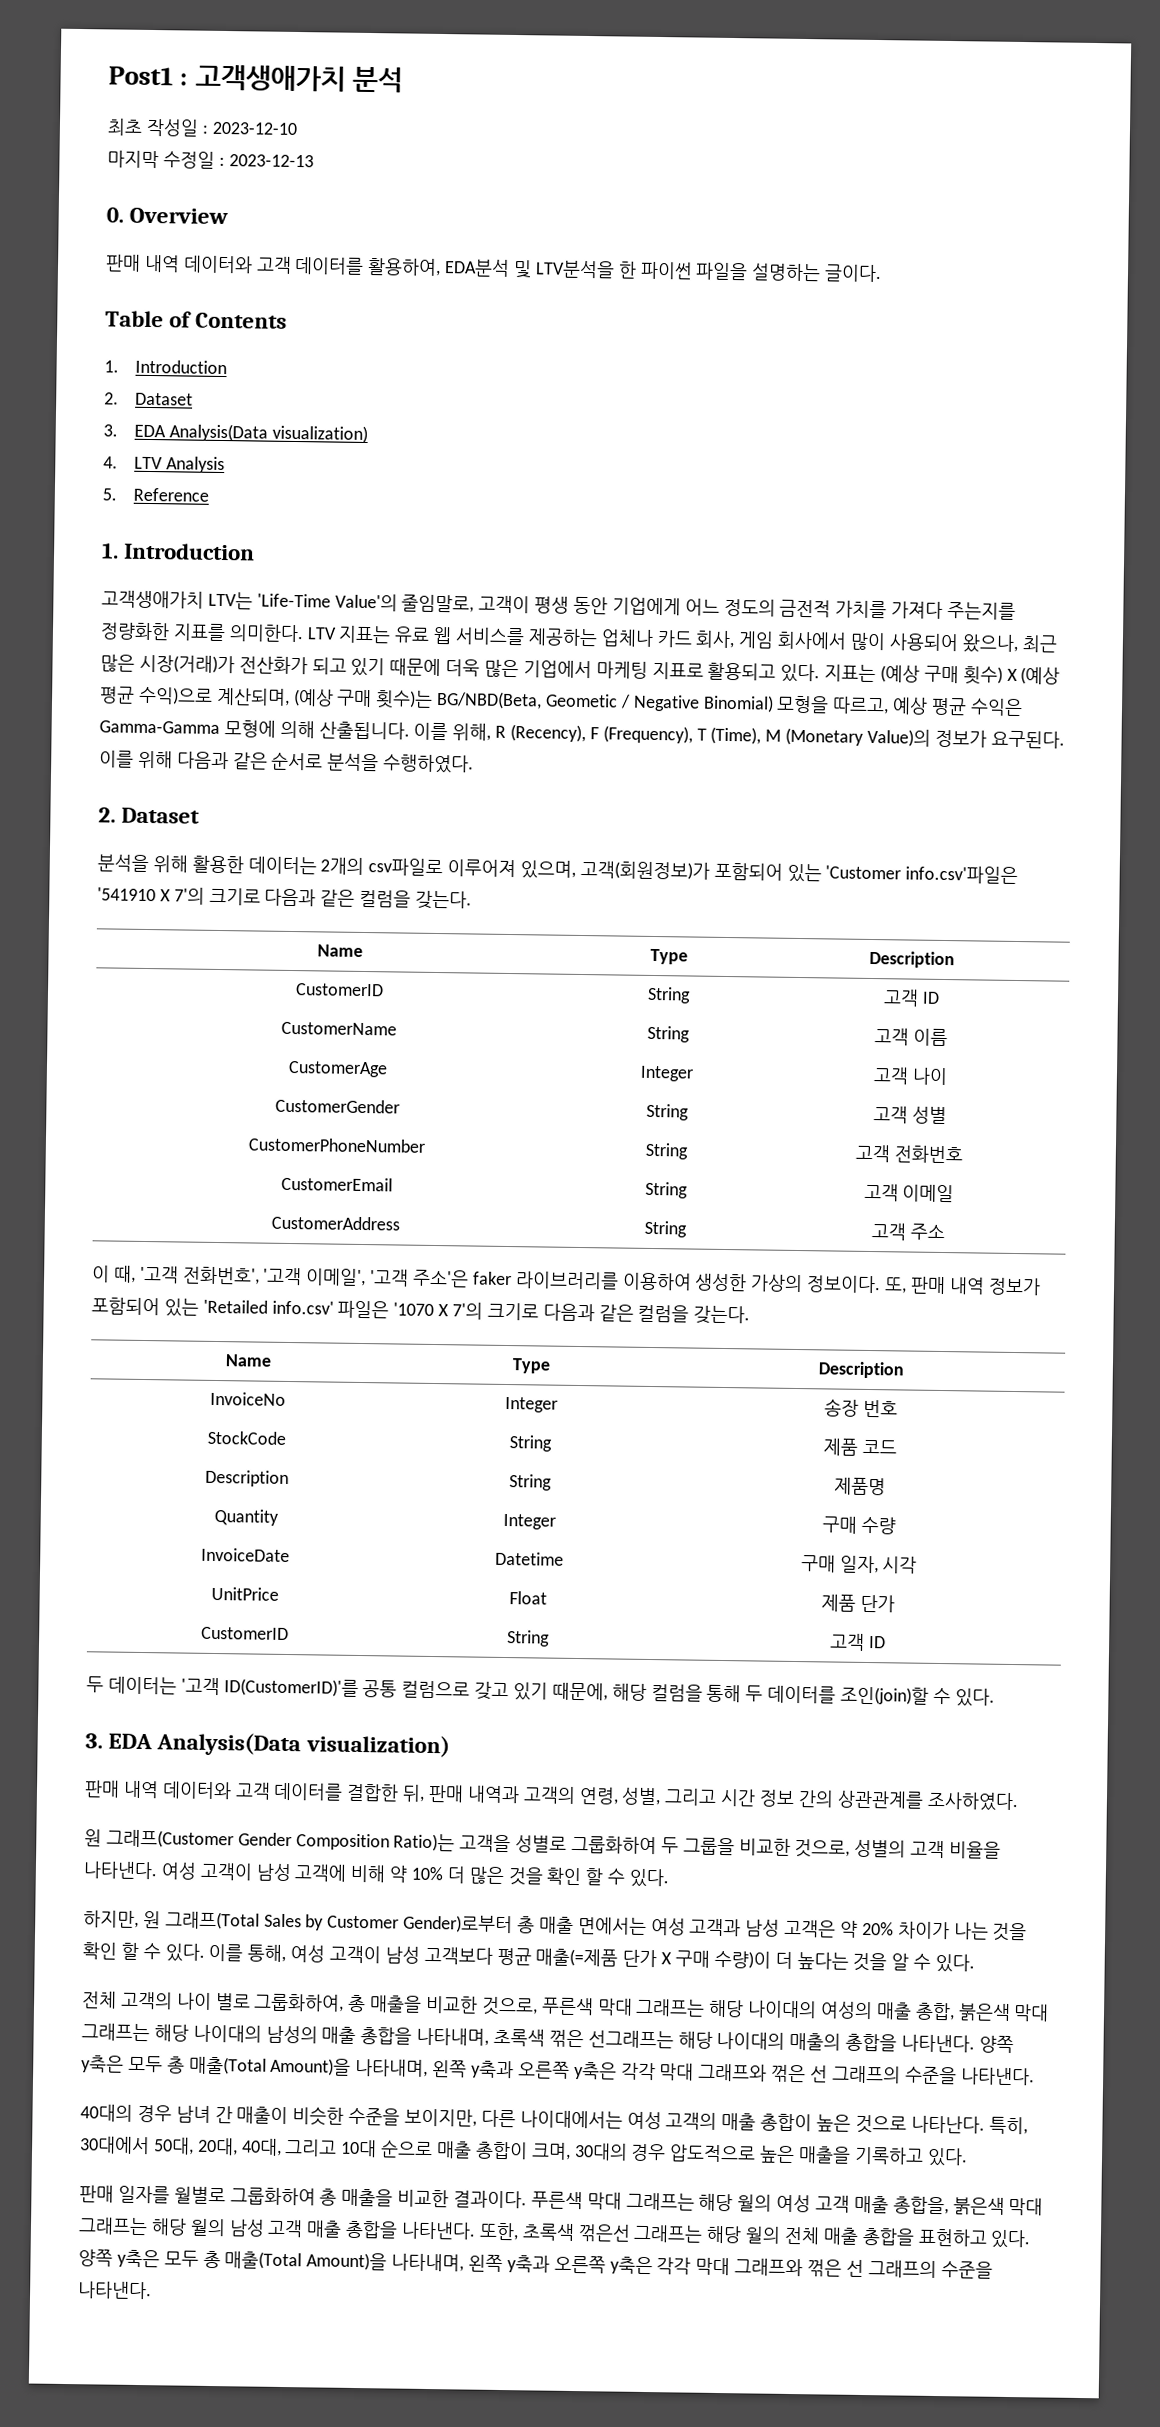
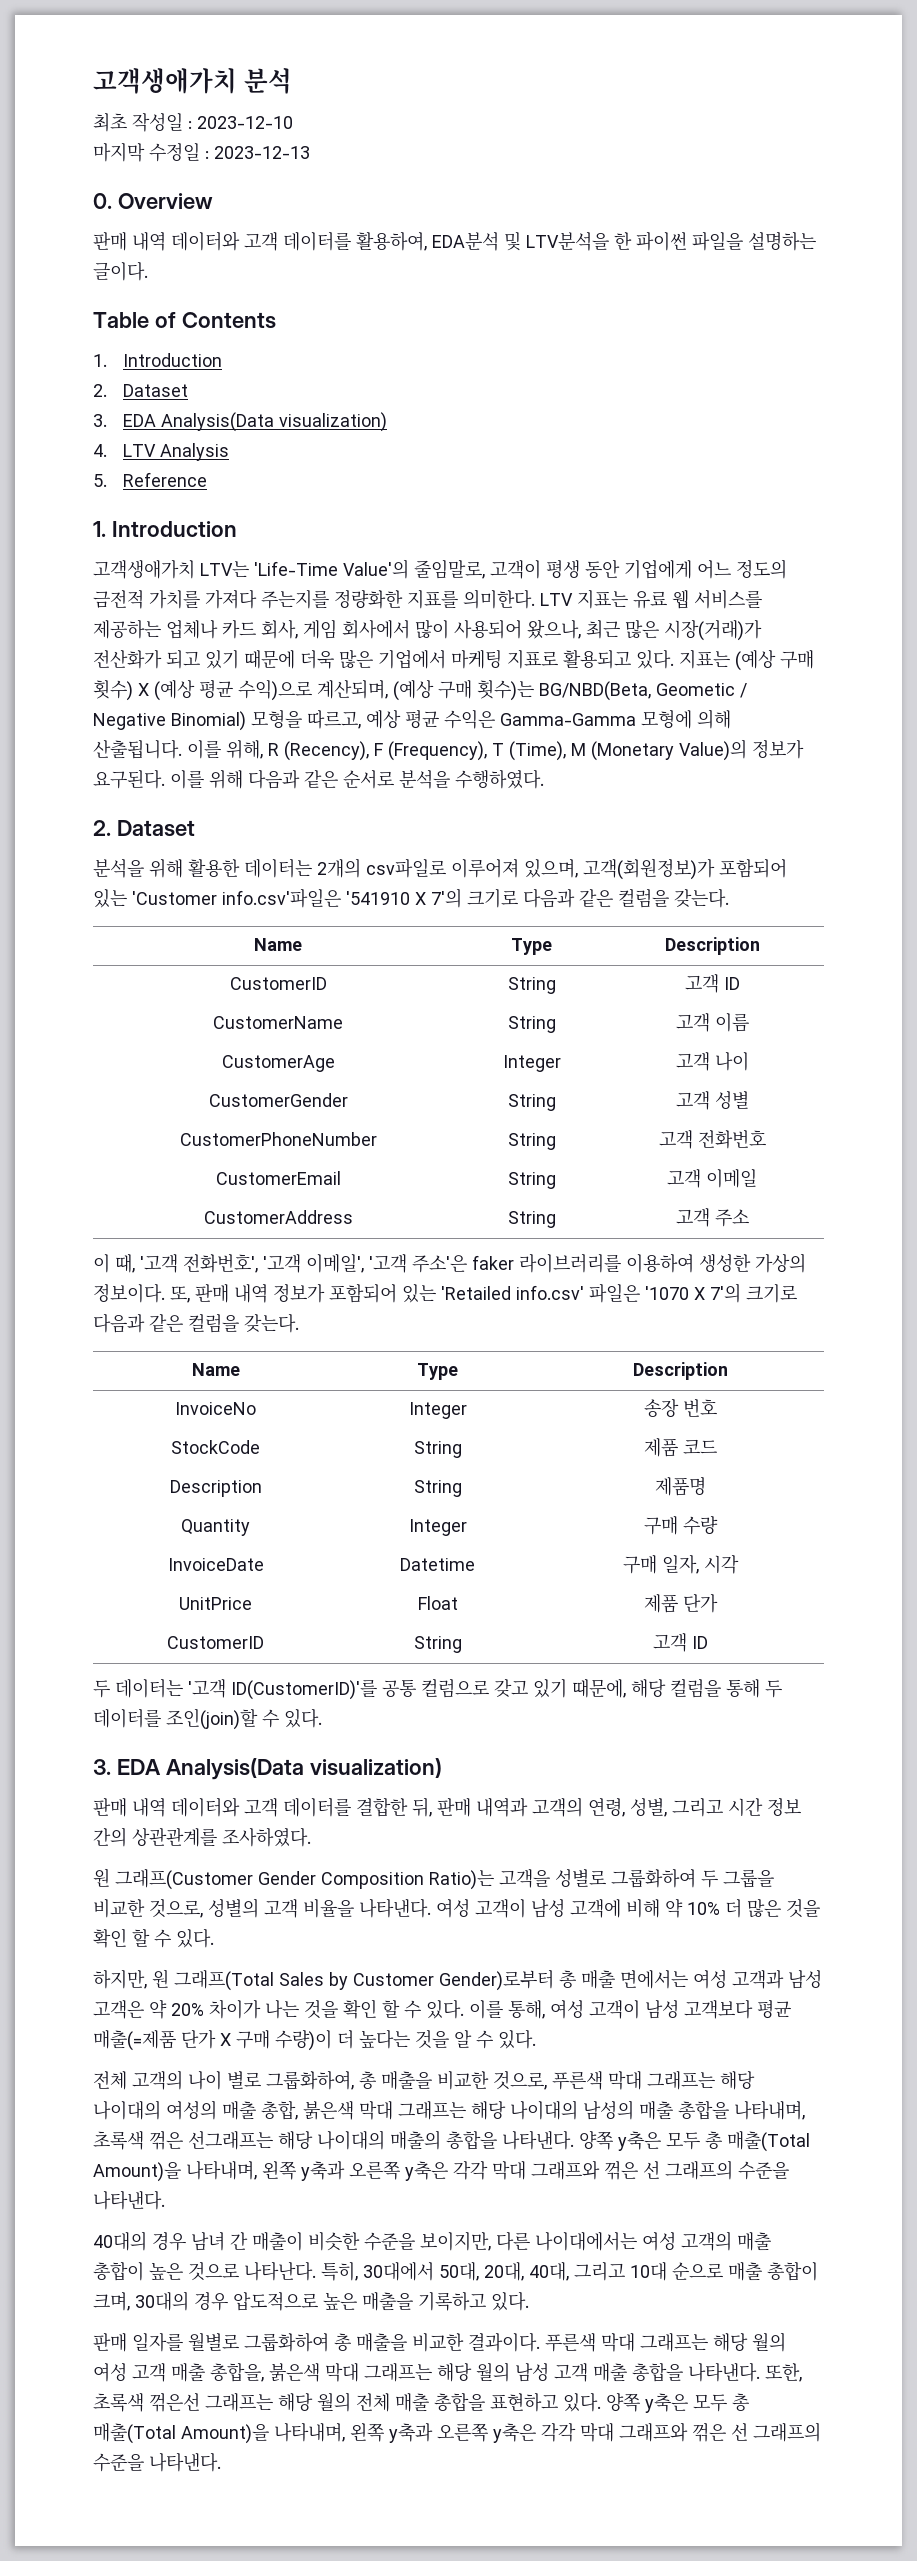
- Post1 : 고객생애가치 분석
+ 고객생애가치 분석

